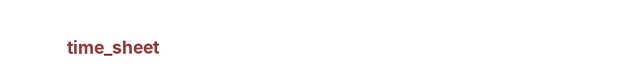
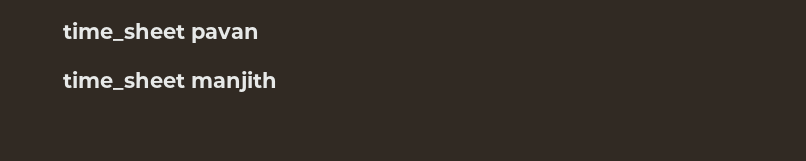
- time_sheet
+ time_sheet pavan
+ time_sheet manjith

